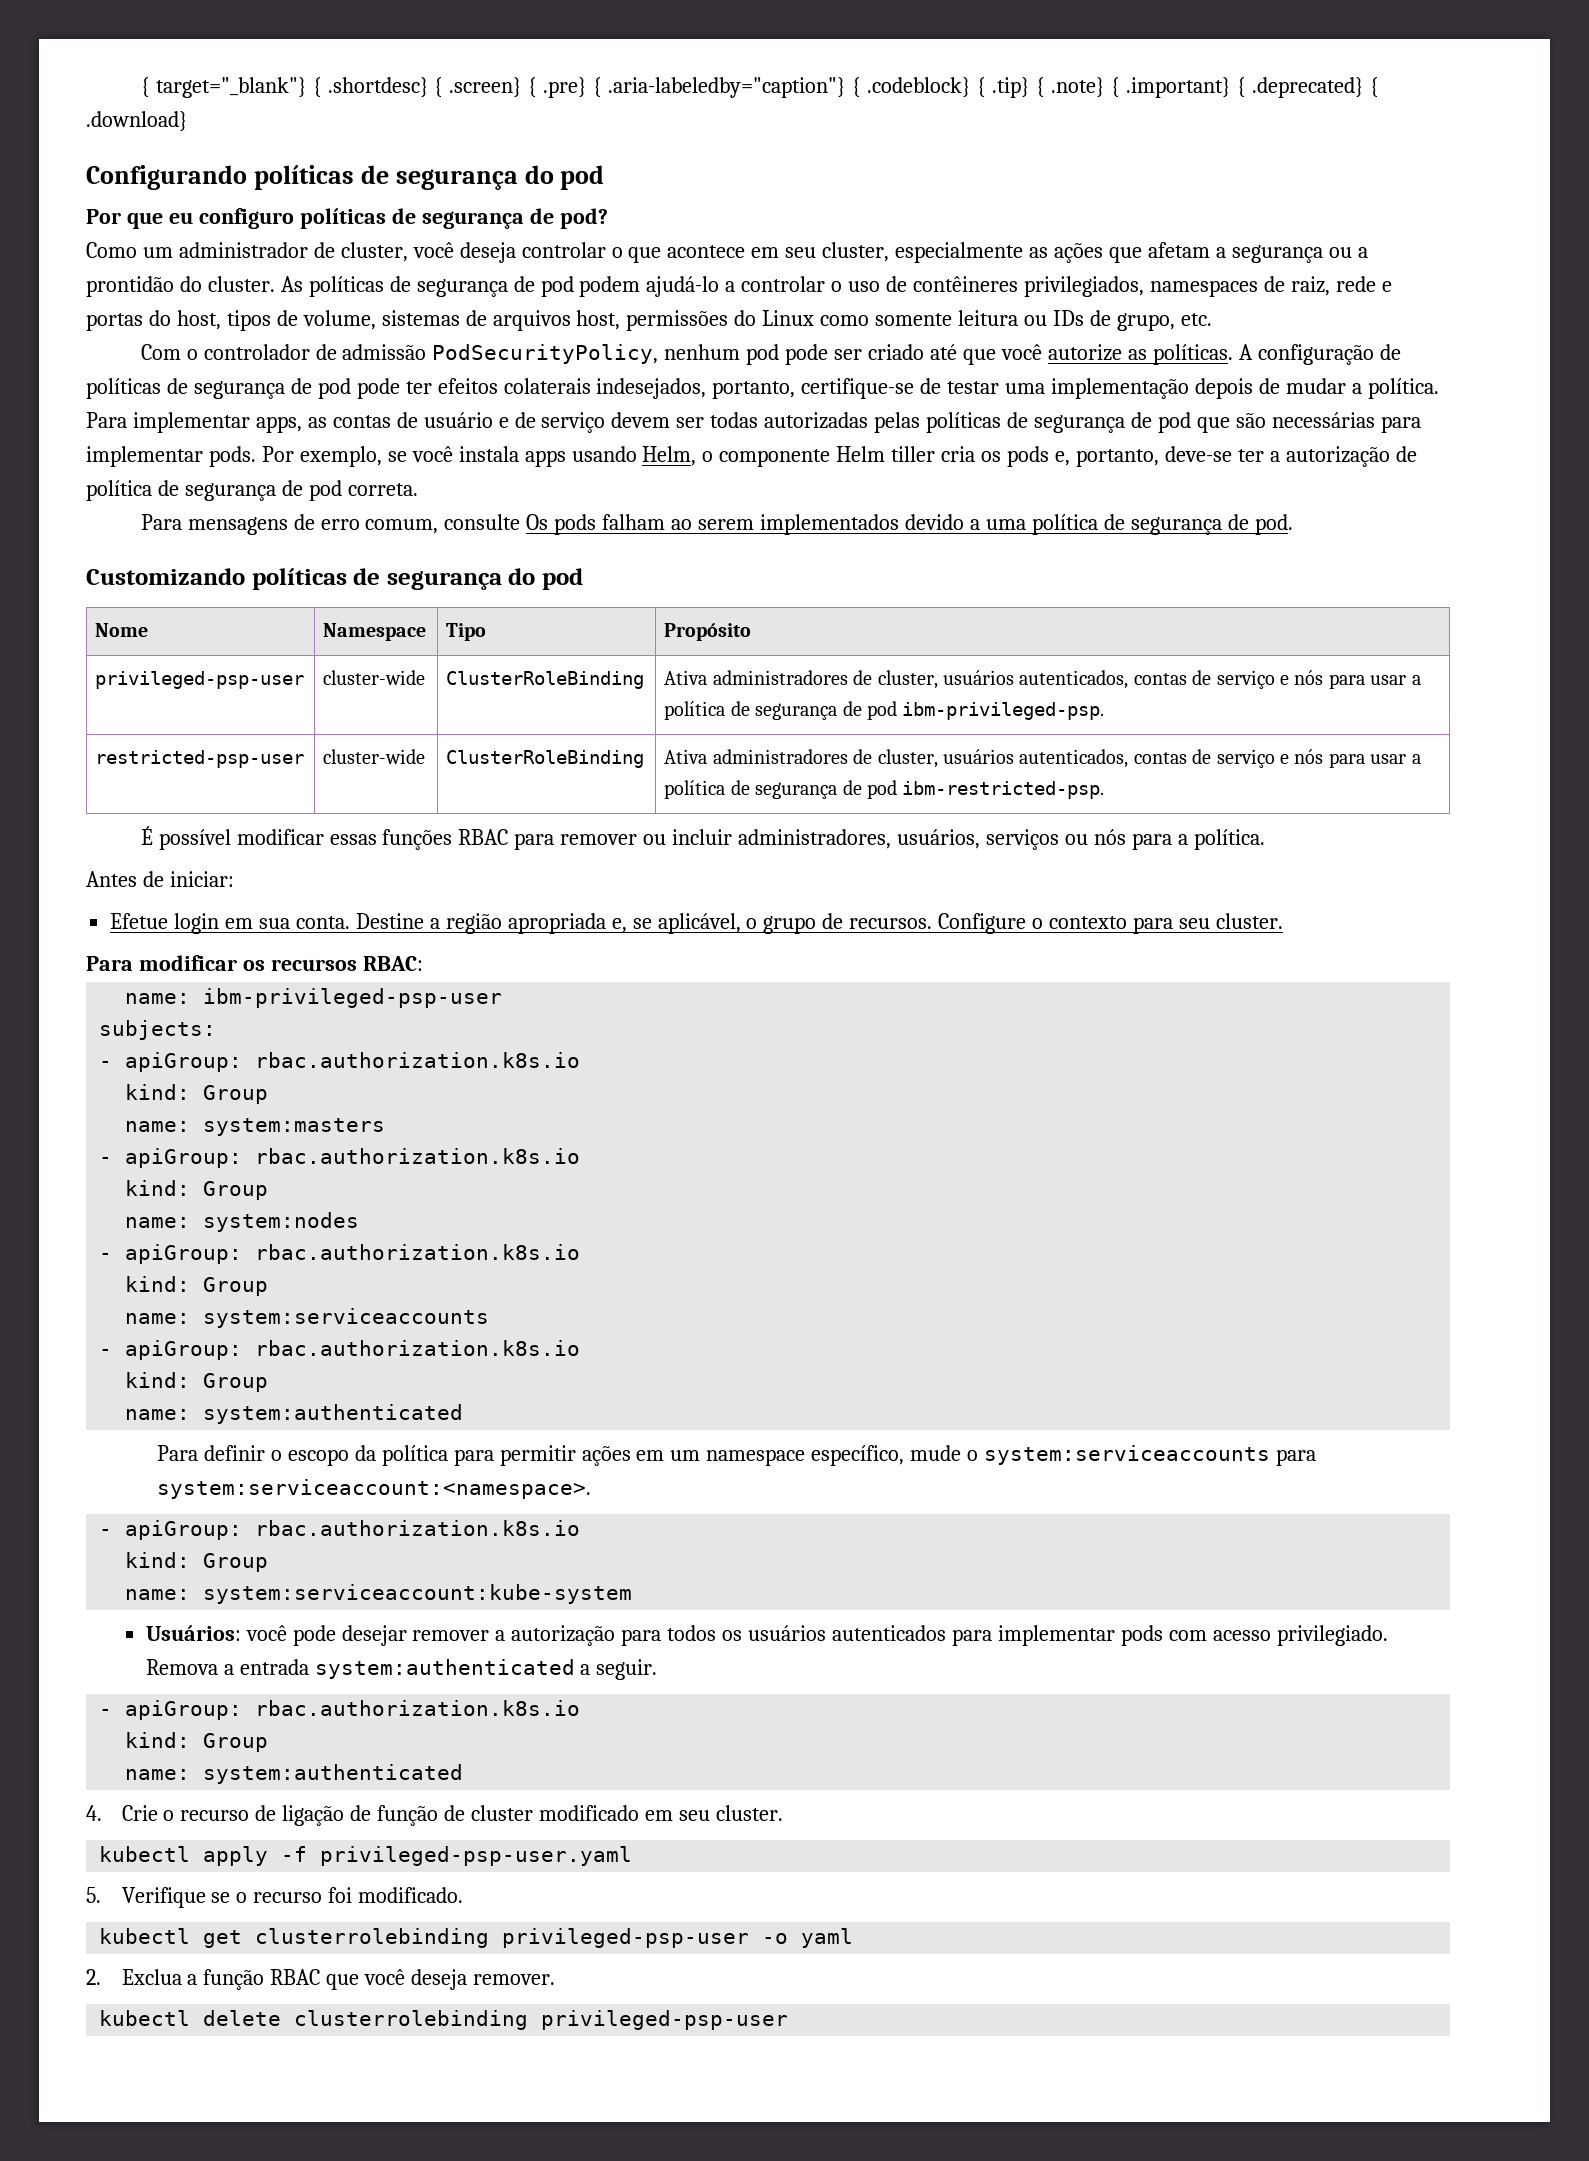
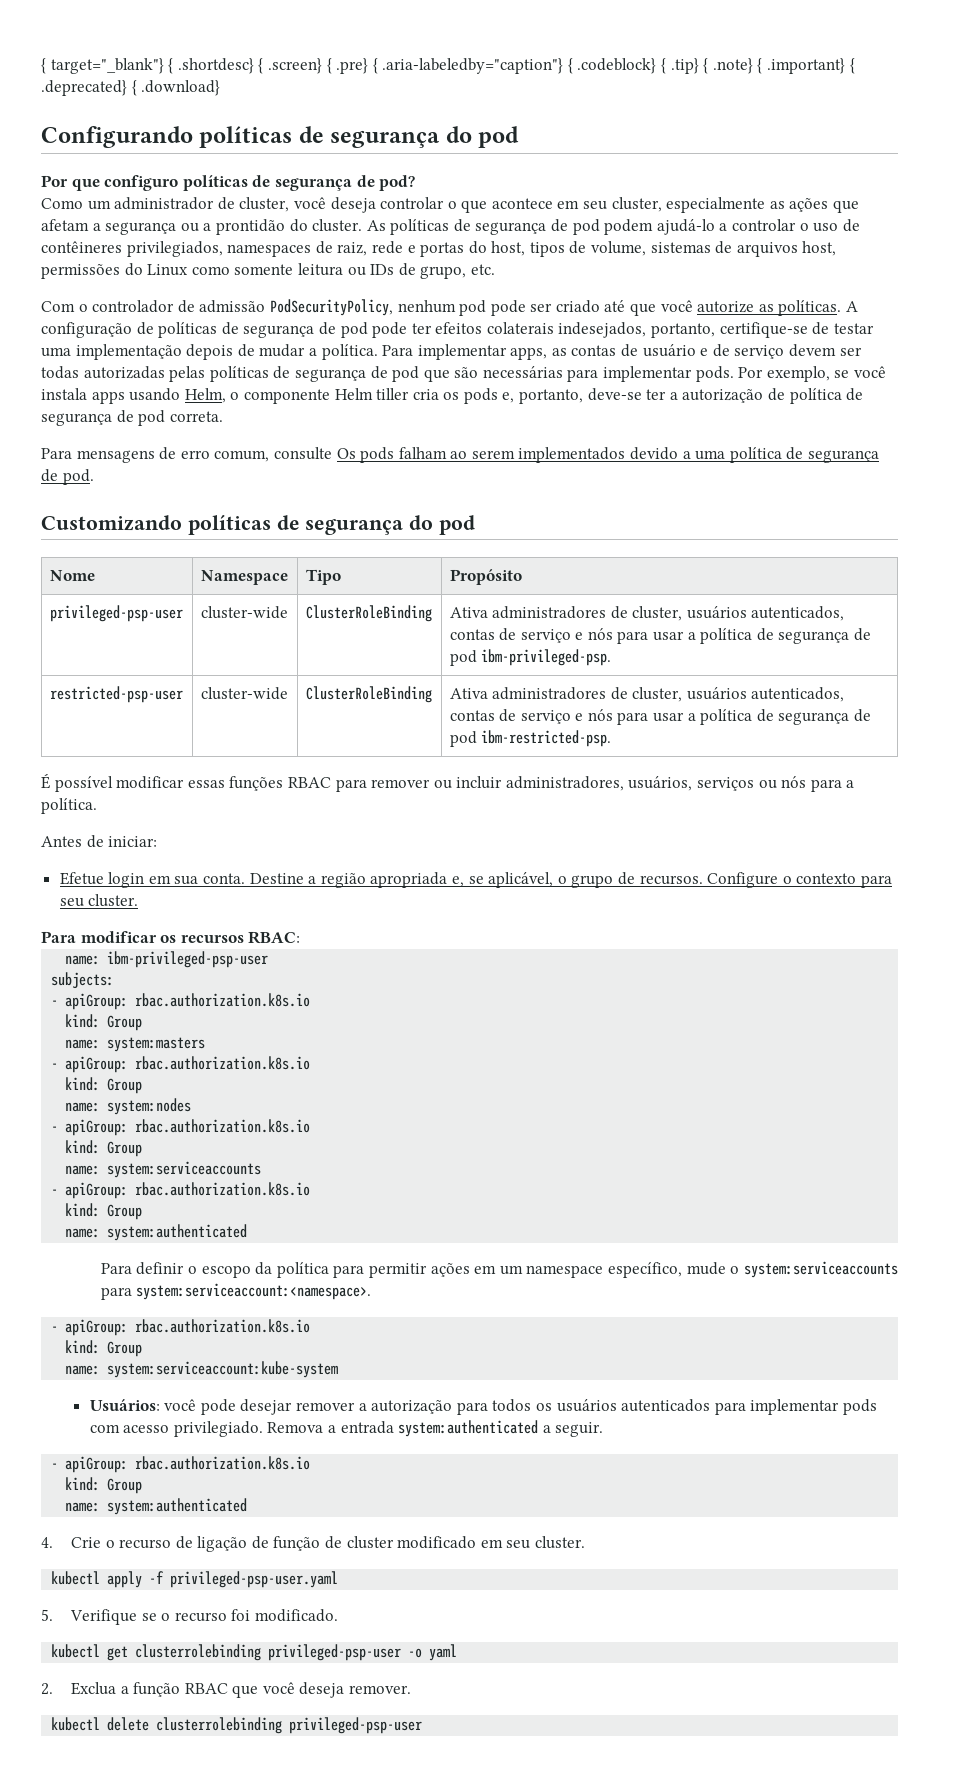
- Por que eu configuro políticas de segurança de pod?
+ Por que configuro políticas de segurança de pod?

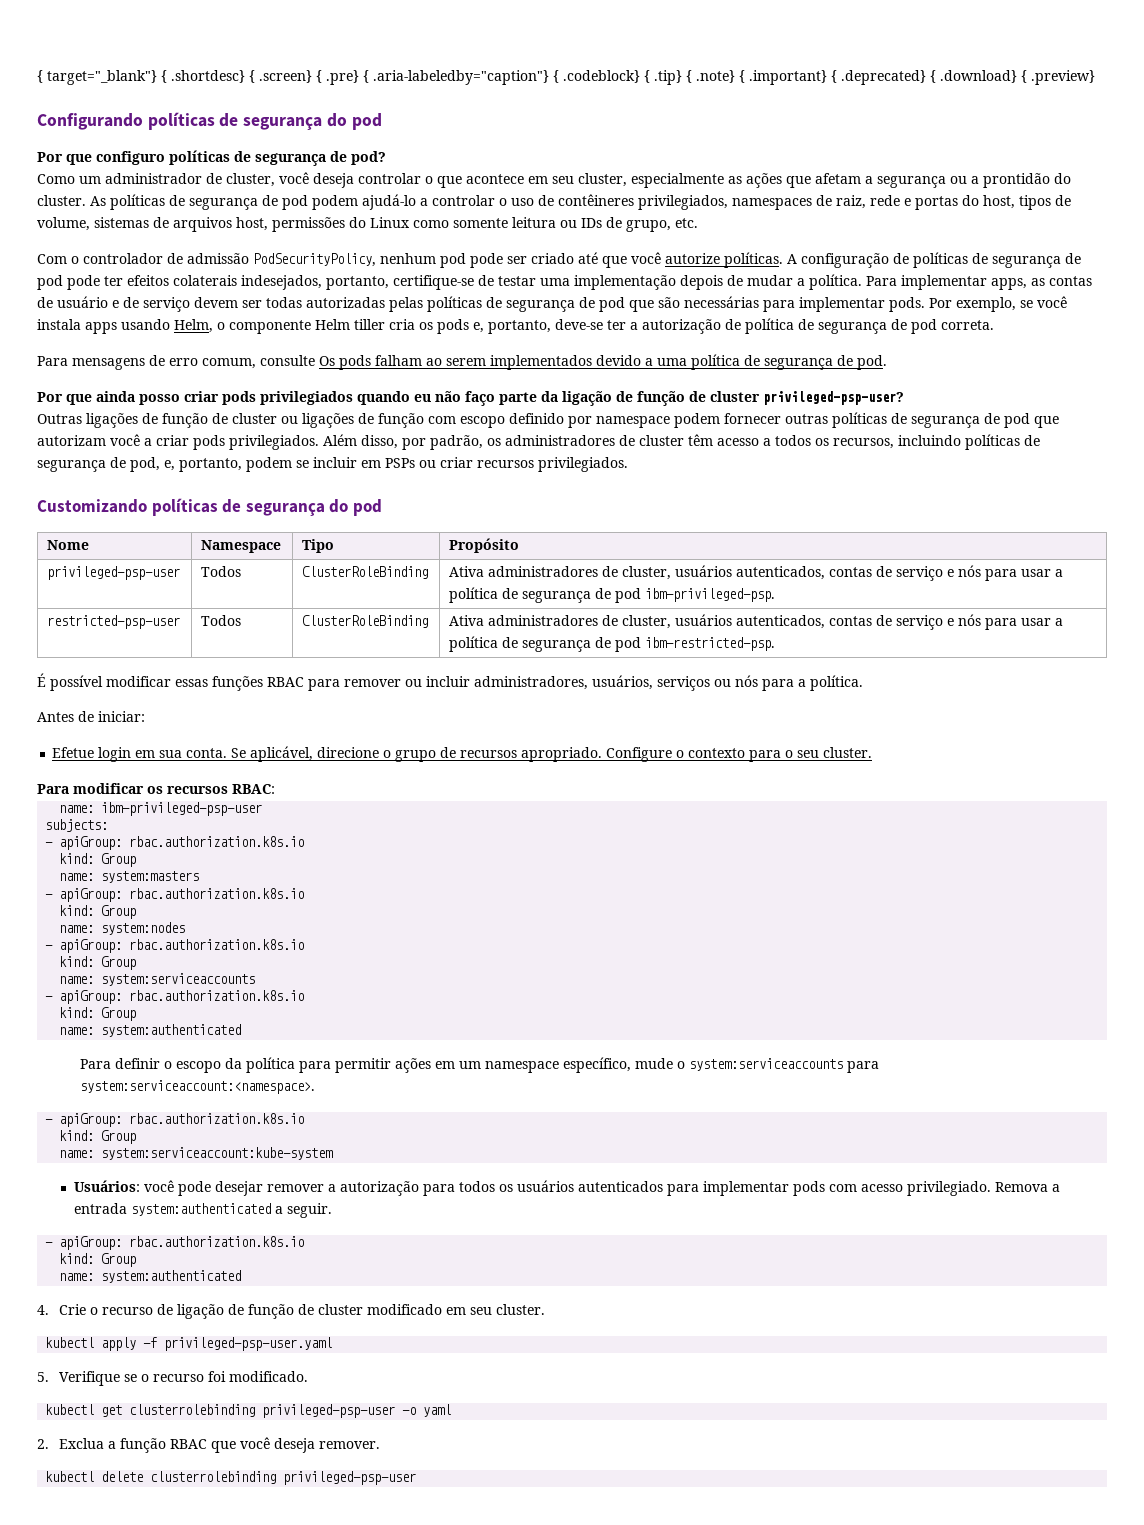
- { target="_blank"} { .shortdesc} { .screen} { .pre} { .aria-labeledby="caption"} { .codeblock} { .tip} { .note} { .important} { .deprecated} { .download}
+ { target="_blank"} { .shortdesc} { .screen} { .pre} { .aria-labeledby="caption"} { .codeblock} { .tip} { .note} { .important} { .deprecated} { .download} { .preview}
- Com o controlador de admissão PodSecurityPolicy, nenhum pod pode ser criado até que você autorize as políticas.
+ Com o controlador de admissão PodSecurityPolicy, nenhum pod pode ser criado até que você autorize políticas.
+ Por que ainda posso criar pods privilegiados quando eu não faço parte da ligação de função de cluster privileged-psp-user?
+ Outras ligações de função de cluster ou ligações de função com escopo definido por namespace podem fornecer outras políticas de segurança de pod que autorizam você a criar pods privilegiados. Além disso, por padrão, os administradores de cluster têm acesso a todos os recursos, incluindo políticas de segurança de pod, e, portanto, podem se incluir em PSPs ou criar recursos privilegiados.
- privileged-psp-user | cluster-wide | ClusterRoleBinding | Ativa administradores de cluster, usuários autenticados, contas de serviço e nós para usar a política de segurança de pod ibm-privileged-psp.
+ privileged-psp-user | Todos | ClusterRoleBinding | Ativa administradores de cluster, usuários autenticados, contas de serviço e nós para usar a política de segurança de pod ibm-privileged-psp.
- restricted-psp-user | cluster-wide | ClusterRoleBinding | Ativa administradores de cluster, usuários autenticados, contas de serviço e nós para usar a política de segurança de pod ibm-restricted-psp.
+ restricted-psp-user | Todos | ClusterRoleBinding | Ativa administradores de cluster, usuários autenticados, contas de serviço e nós para usar a política de segurança de pod ibm-restricted-psp.
- Destine a região apropriada e, se aplicável, o grupo de recursos.
+ Se aplicável, direcione o grupo de recursos apropriado.
- Configure o contexto para seu cluster.
+ Configure o contexto para o seu cluster.

